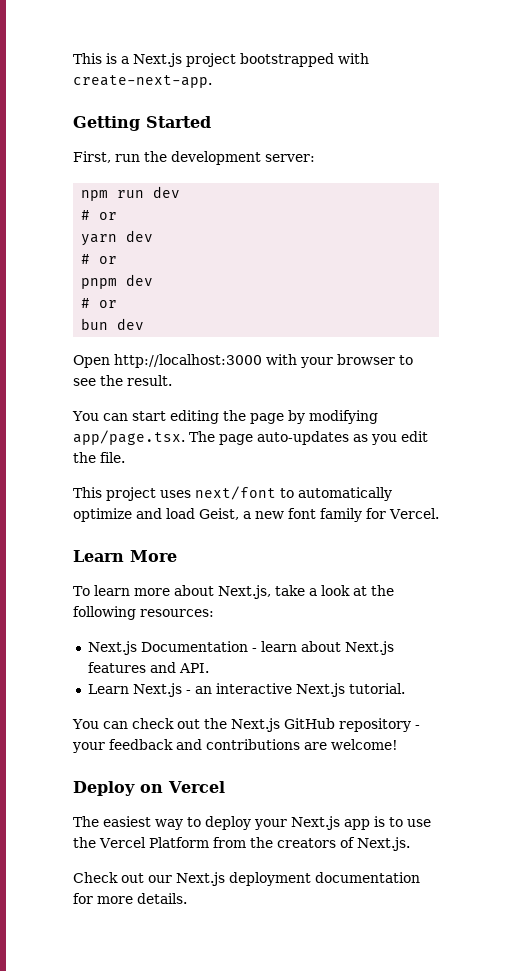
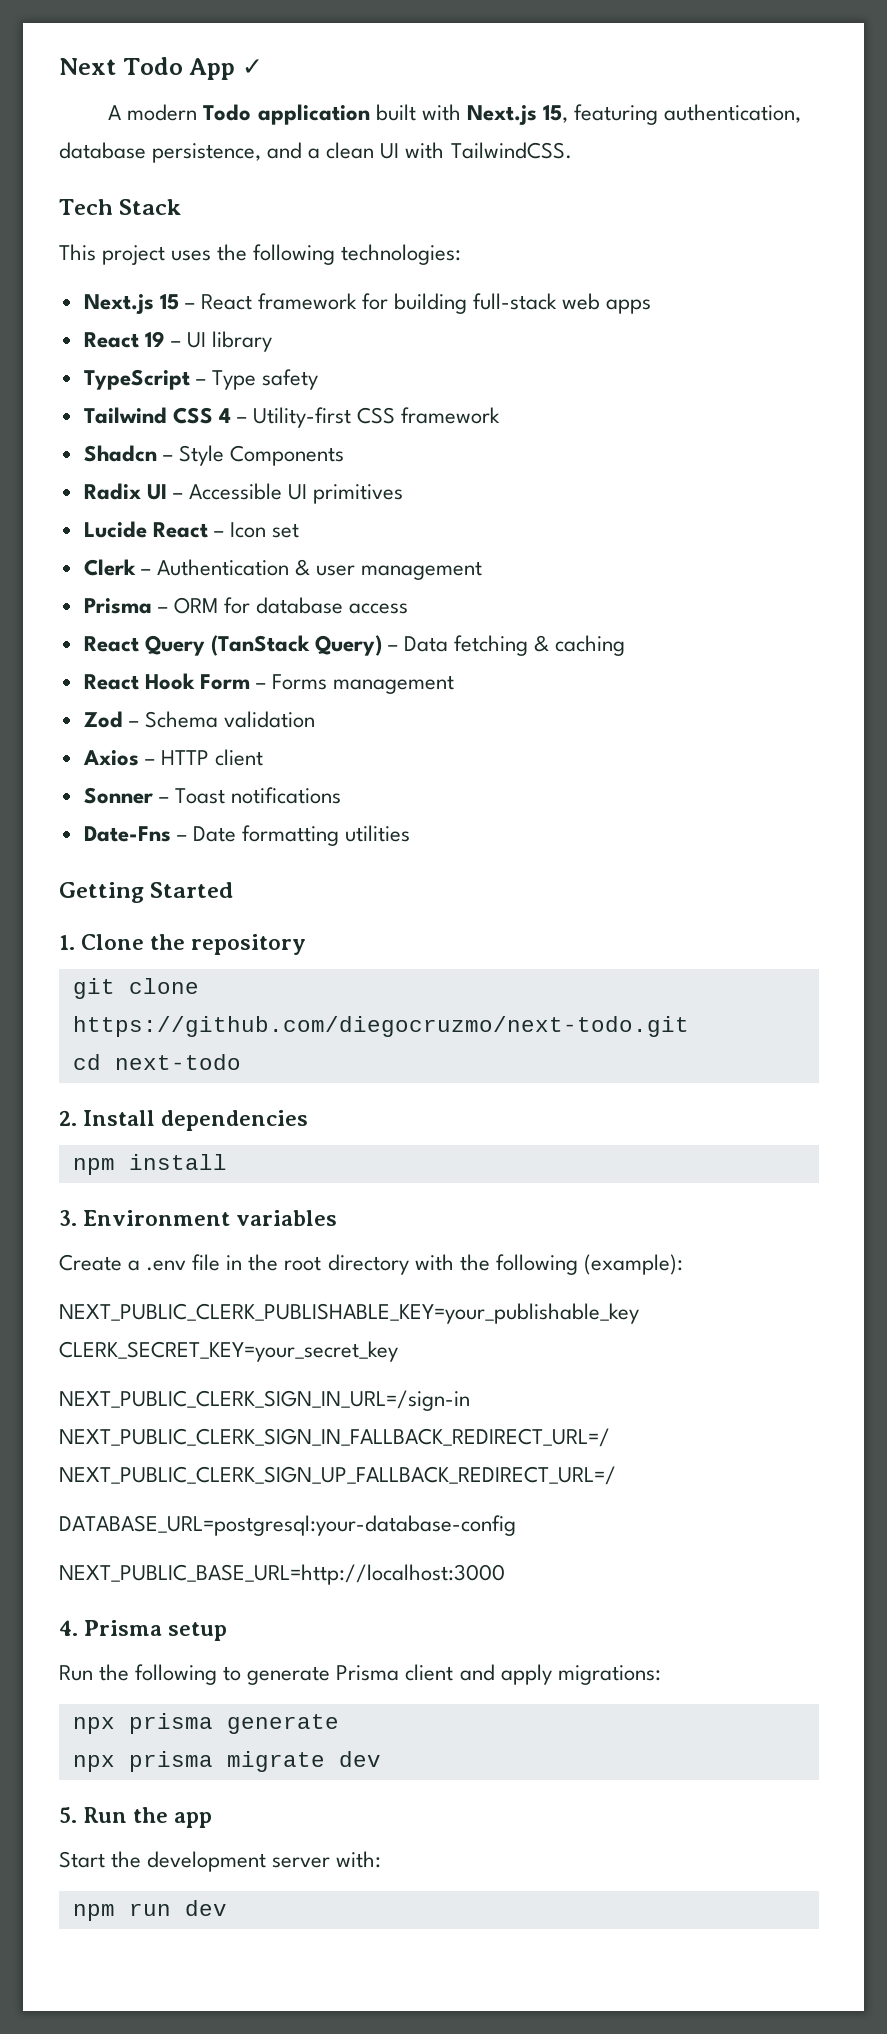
- This is a Next.js project bootstrapped with create-next-app.
+ Next Todo App ✓
+ A modern Todo application built with Next.js 15, featuring authentication, database persistence, and a clean UI with TailwindCSS.
+ Tech Stack
+ This project uses the following technologies:
+ Next.js 15 – React framework for building full-stack web apps
+ React 19 – UI library
+ TypeScript – Type safety
+ Tailwind CSS 4 – Utility-first CSS framework
+ Shadcn – Style Components
+ Radix UI – Accessible UI primitives
+ Lucide React – Icon set
+ Clerk – Authentication & user management
+ Prisma – ORM for database access
+ React Query (TanStack Query) – Data fetching & caching
+ React Hook Form – Forms management
+ Zod – Schema validation
+ Axios – HTTP client
+ Sonner – Toast notifications
+ Date-Fns – Date formatting utilities
  Getting Started
- First, run the development server:
+ 1. Clone the repository
+ git clone https://github.com/diegocruzmo/next-todo.git
+ cd next-todo
+ 2. Install dependencies
+ npm install
+ 3. Environment variables
+ Create a .env file in the root directory with the following (example):
+ NEXT_PUBLIC_CLERK_PUBLISHABLE_KEY=your_publishable_key CLERK_SECRET_KEY=your_secret_key
+ NEXT_PUBLIC_CLERK_SIGN_IN_URL=/sign-in NEXT_PUBLIC_CLERK_SIGN_IN_FALLBACK_REDIRECT_URL=/ NEXT_PUBLIC_CLERK_SIGN_UP_FALLBACK_REDIRECT_URL=/
+ DATABASE_URL=postgresql:your-database-config
+ NEXT_PUBLIC_BASE_URL=http://localhost:3000
+ 4. Prisma setup
+ Run the following to generate Prisma client and apply migrations:
+ npx prisma generate
+ npx prisma migrate dev
+ 5. Run the app
+ Start the development server with:
  npm run dev
- # or
- yarn dev
- # or
- pnpm dev
- # or
- bun dev
- Open http://localhost:3000 with your browser to see the result.
- You can start editing the page by modifying app/page.tsx. The page auto-updates as you edit the file.
- This project uses next/font to automatically optimize and load Geist, a new font family for Vercel.
- Learn More
- To learn more about Next.js, take a look at the following resources:
- Next.js Documentation - learn about Next.js features and API.
- Learn Next.js - an interactive Next.js tutorial.
- You can check out the Next.js GitHub repository - your feedback and contributions are welcome!
- Deploy on Vercel
- The easiest way to deploy your Next.js app is to use the Vercel Platform from the creators of Next.js.
- Check out our Next.js deployment documentation for more details.

